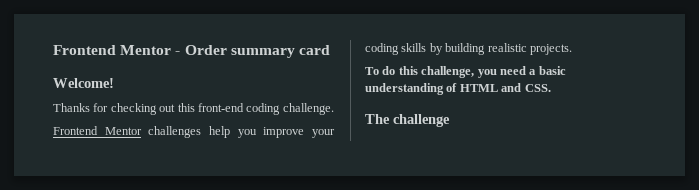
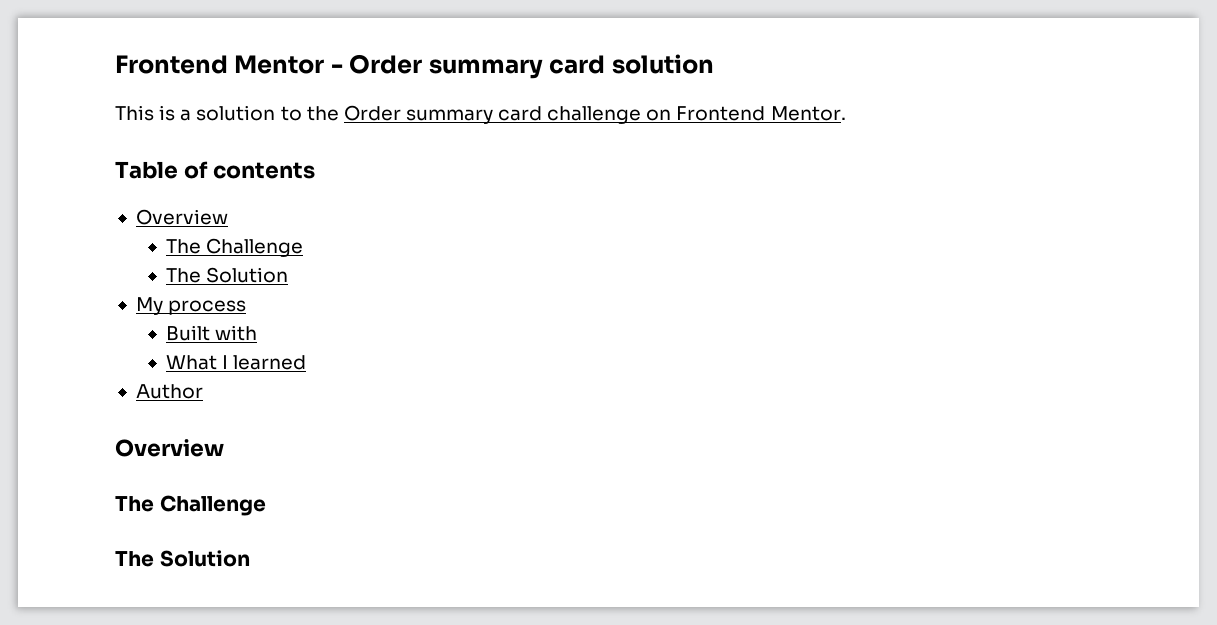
- Frontend Mentor - Order summary card
- Welcome!
- Thanks for checking out this front-end coding challenge.
- Frontend Mentor challenges help you improve your coding skills by building realistic projects.
- To do this challenge, you need a basic understanding of HTML and CSS.
- The challenge
+ Frontend Mentor - Order summary card solution
+ This is a solution to the Order summary card challenge on Frontend Mentor.
+ Table of contents
+ Overview
+ The Challenge
+ The Solution
+ My process
+ Built with
+ What I learned
+ Author
+ Overview
+ The Challenge
+ The Solution

